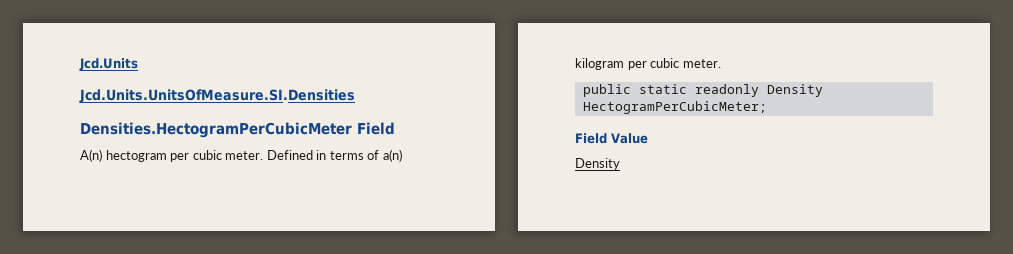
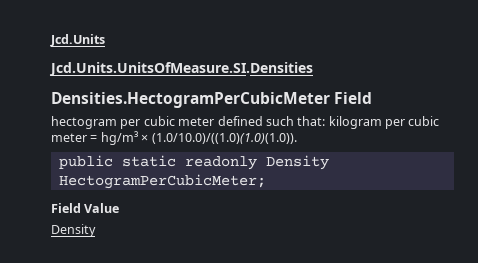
- A(n) hectogram per cubic meter. Defined in terms of a(n) kilogram per cubic meter.
+ hectogram per cubic meter defined such that: kilogram per cubic meter = hg/m³ × (1.0/10.0)/((1.0)(1.0)(1.0)).

